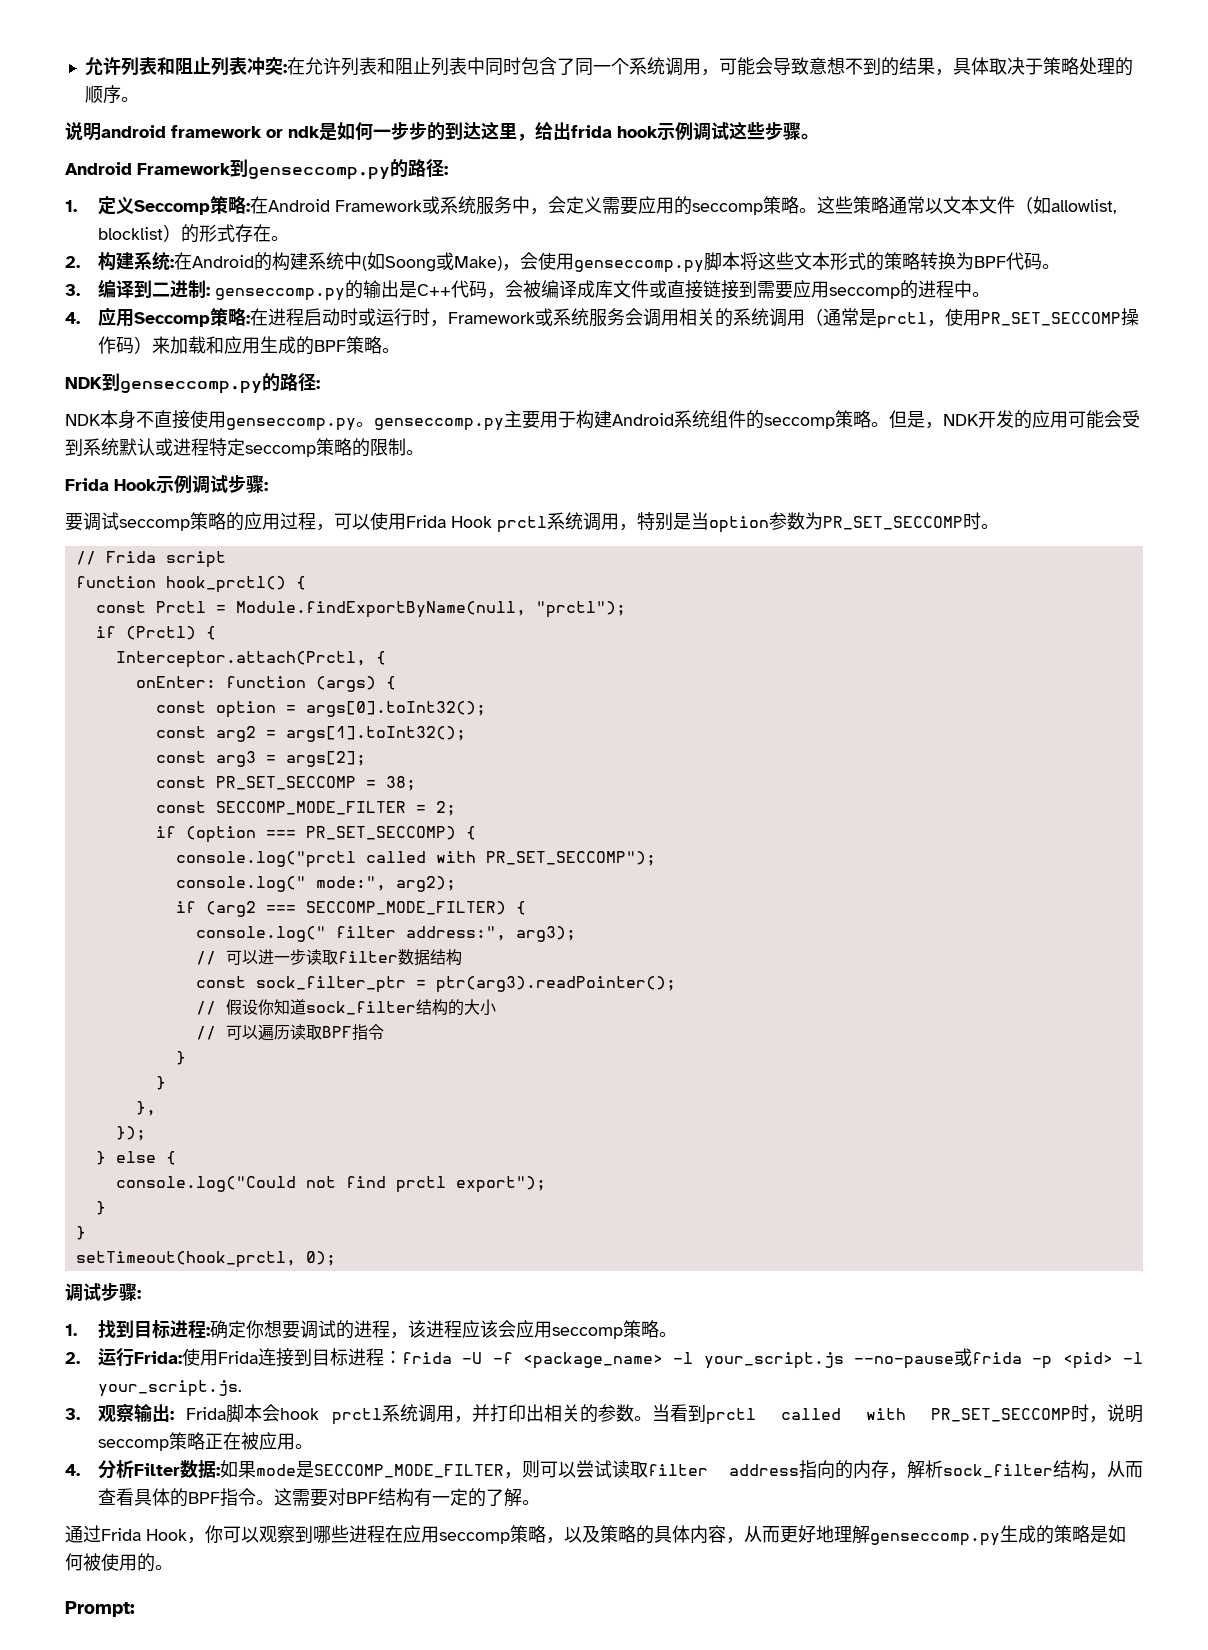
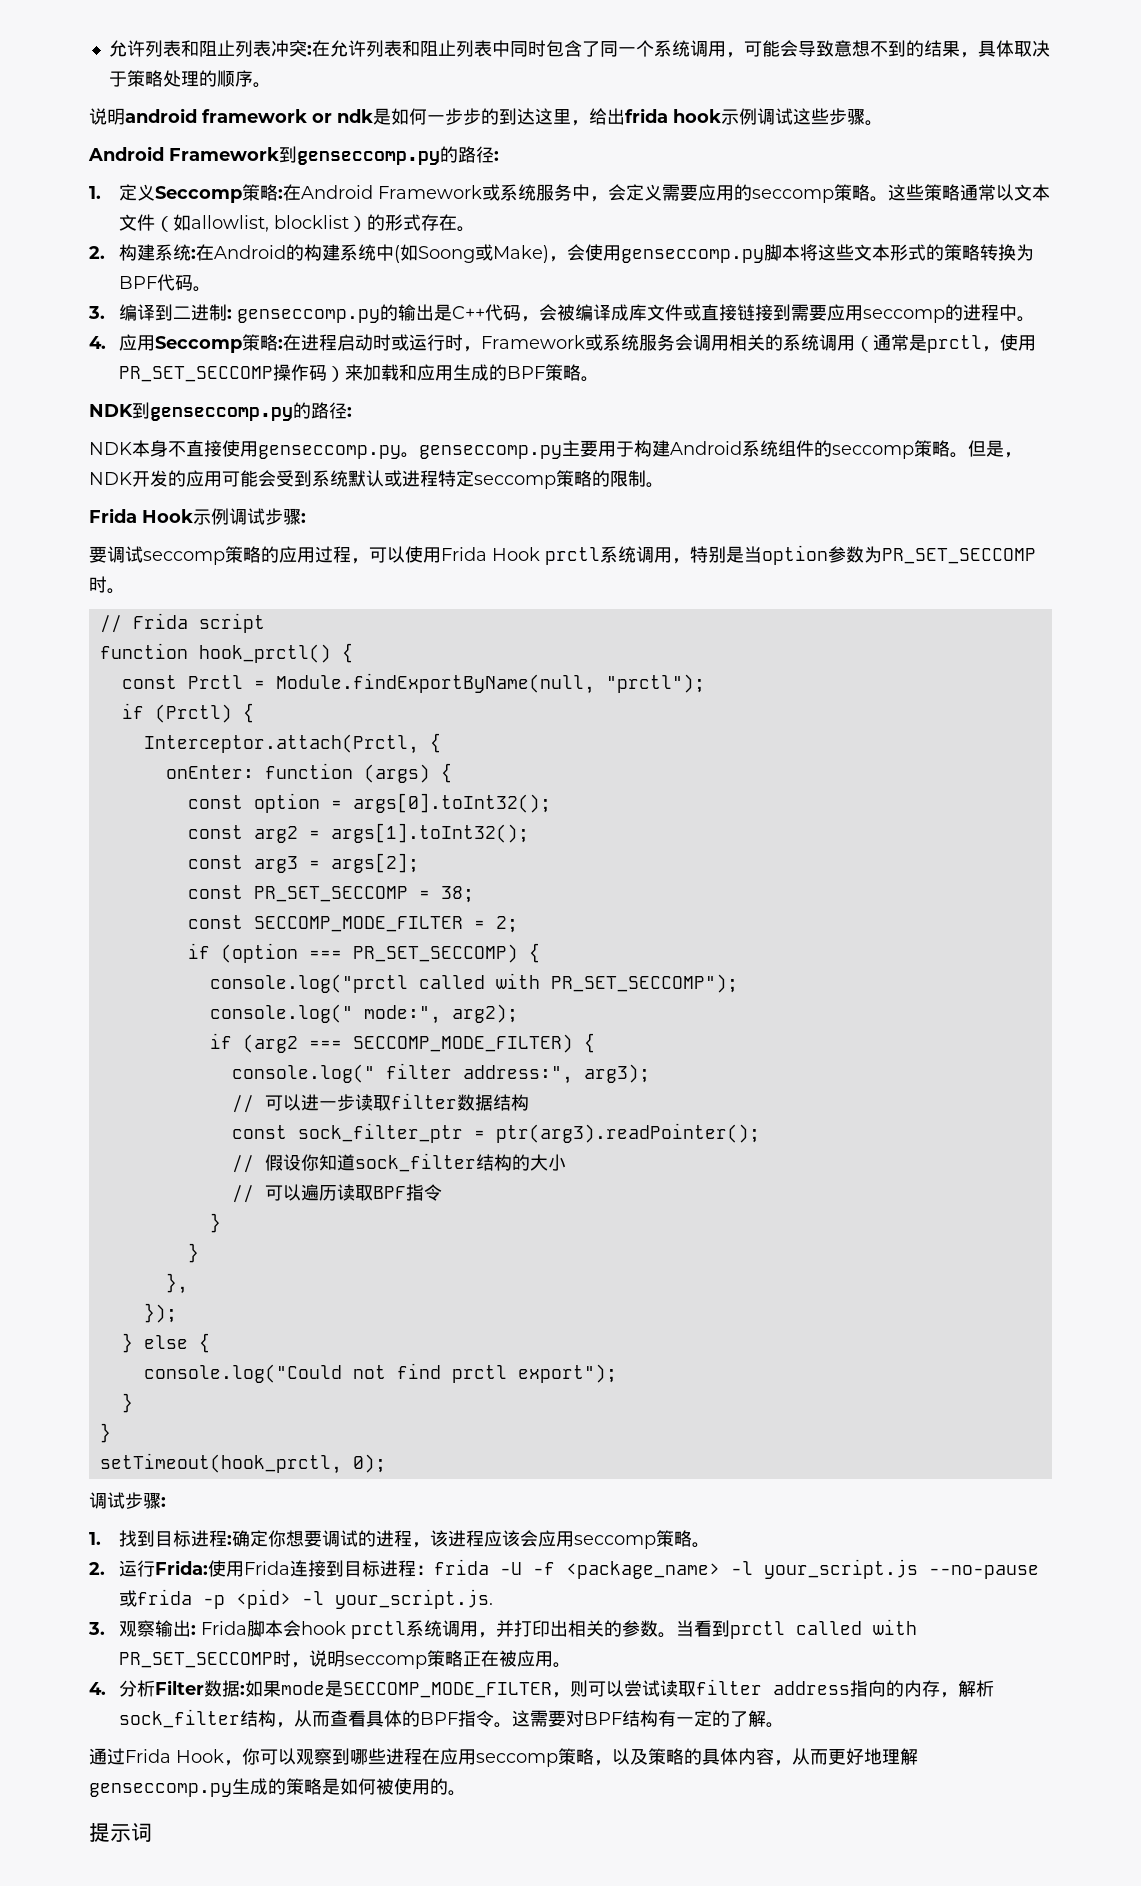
- Prompt:
+ 提示词

